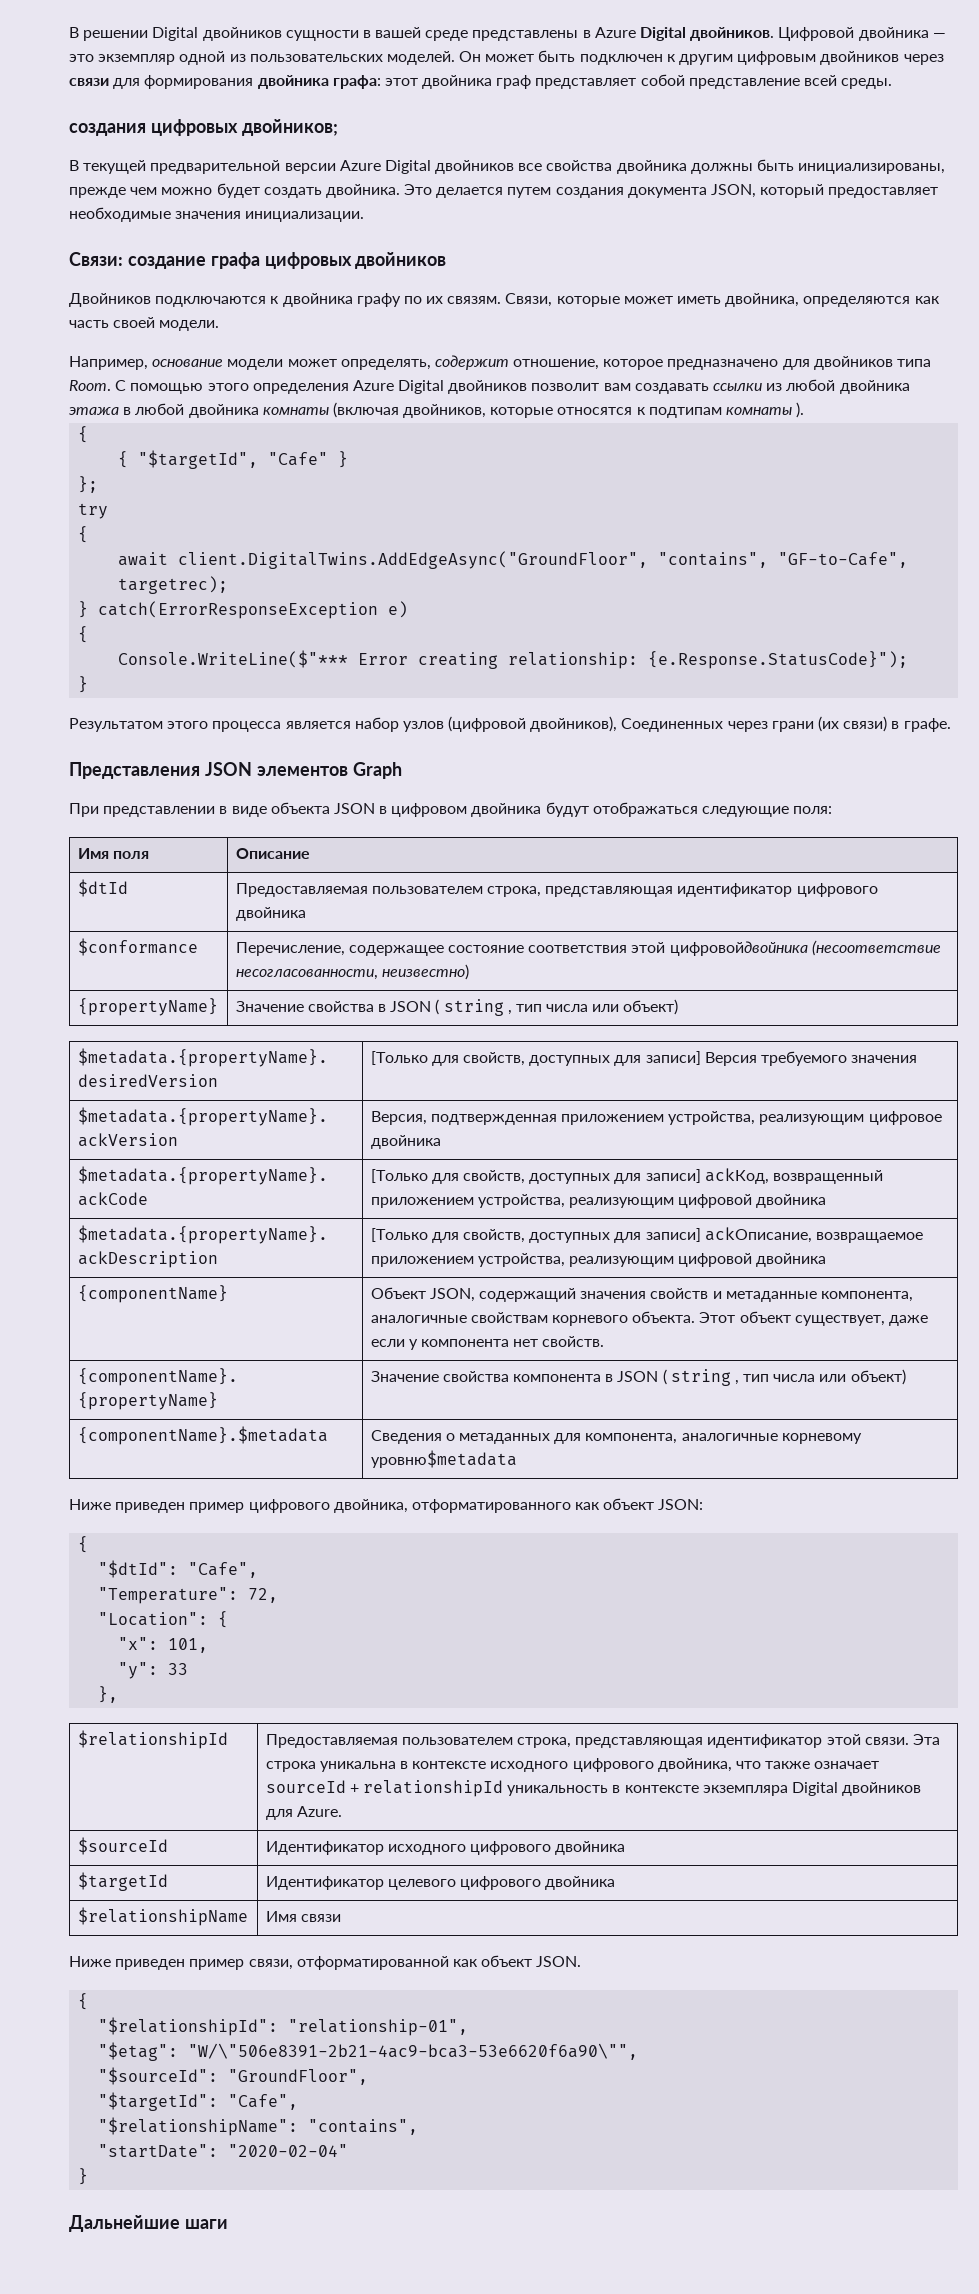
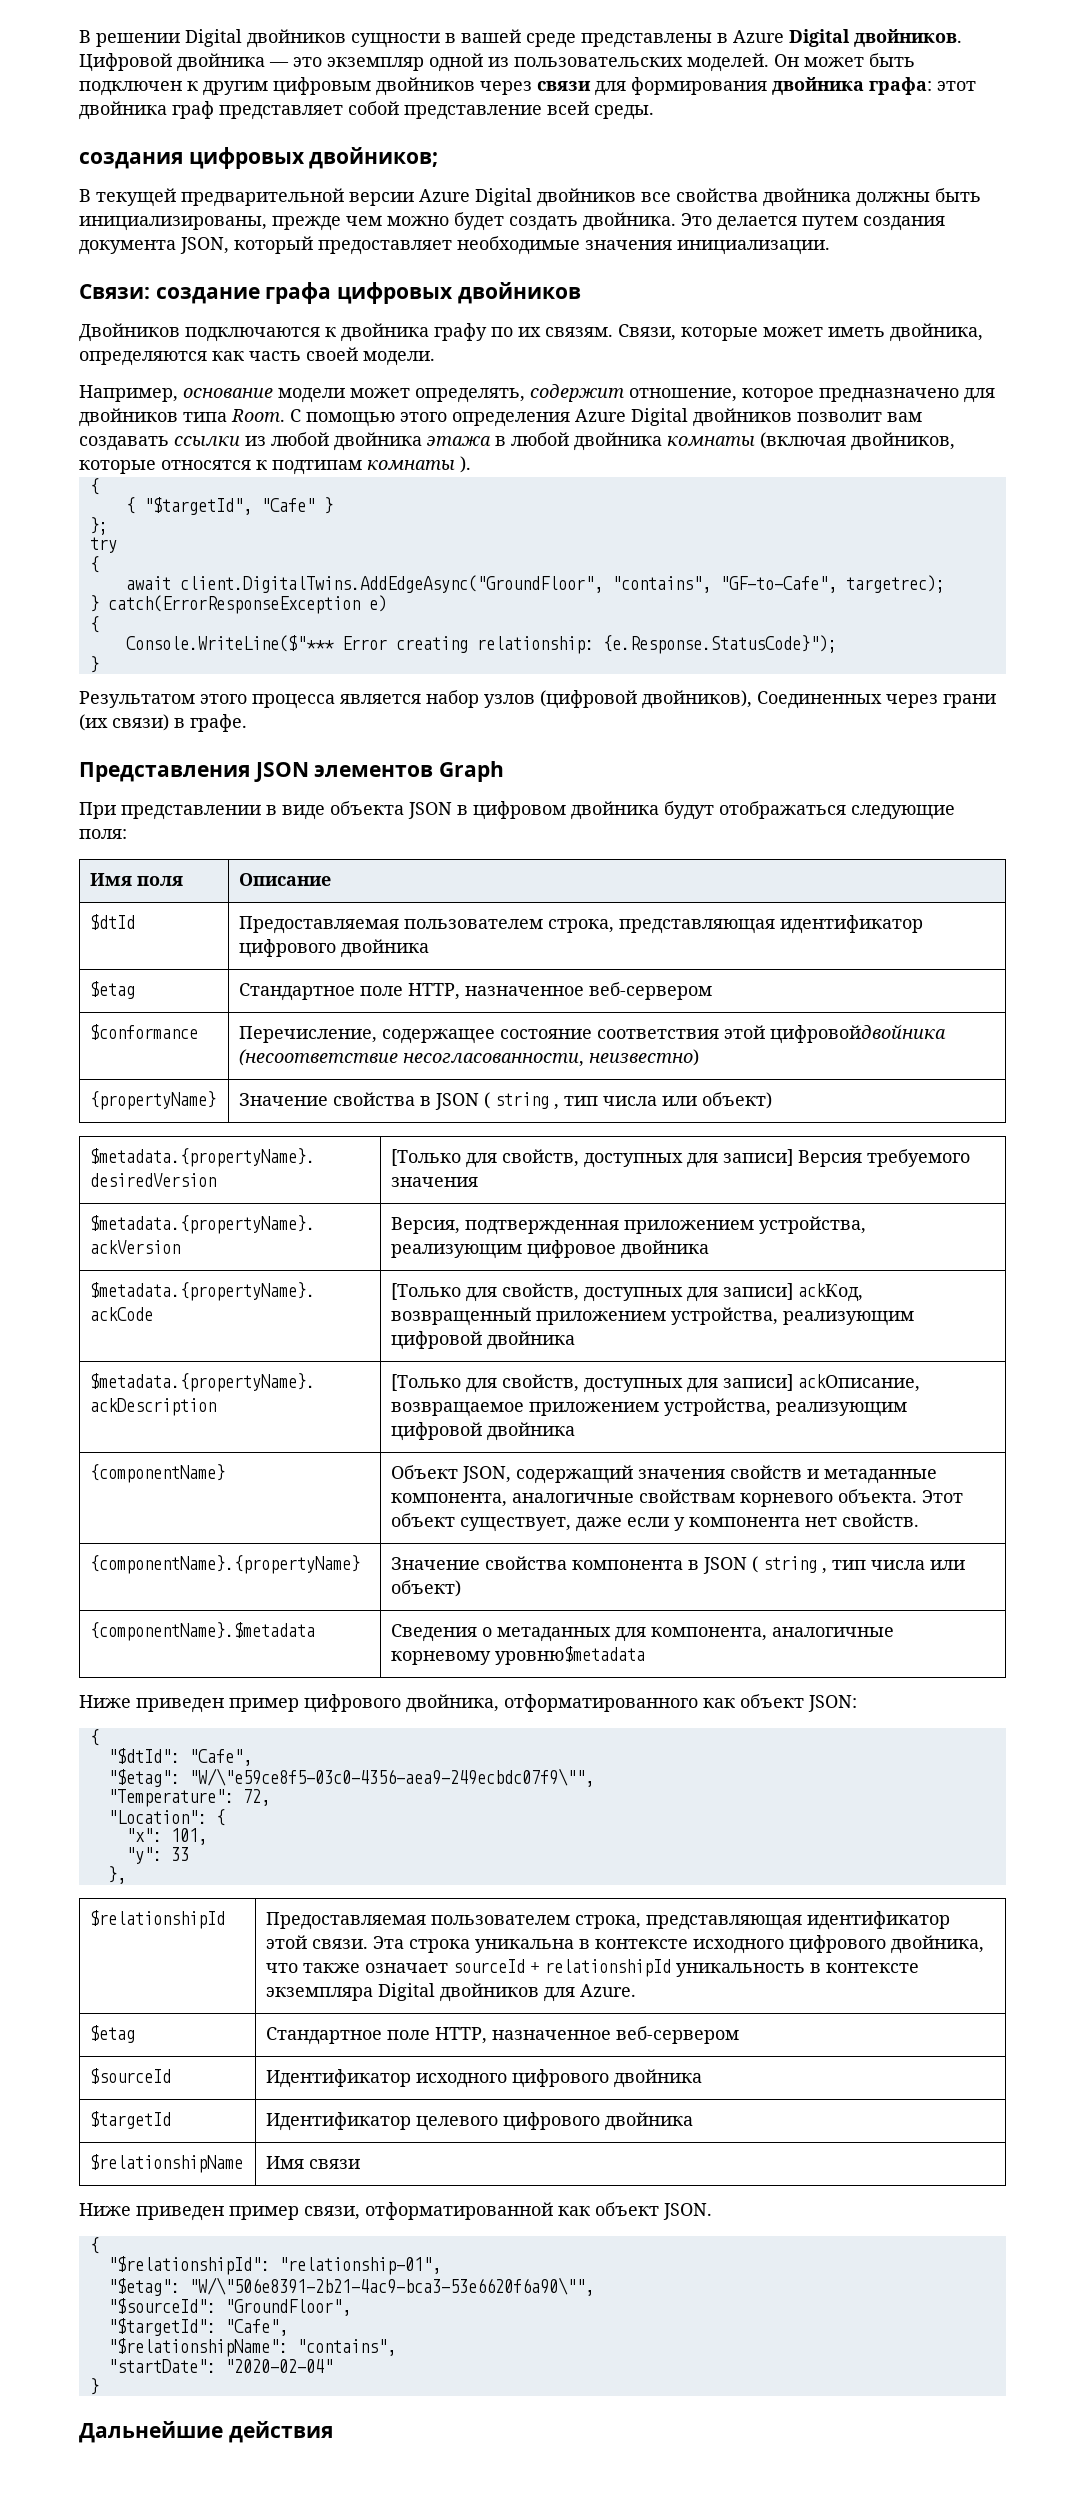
  $dtId | Предоставляемая пользователем строка, представляющая идентификатор цифрового двойника
+ $etag | Стандартное поле HTTP, назначенное веб-сервером
+ "$etag": "W/\"e59ce8f5-03c0-4356-aea9-249ecbdc07f9\"",
  $relationshipId | Предоставляемая пользователем строка, представляющая идентификатор этой связи. Эта строка уникальна в контексте исходного цифрового двойника, что также означает sourceId + relationshipId уникальность в контексте экземпляра Digital двойников для Azure.
+ $etag | Стандартное поле HTTP, назначенное веб-сервером
- Дальнейшие шаги
+ Дальнейшие действия

